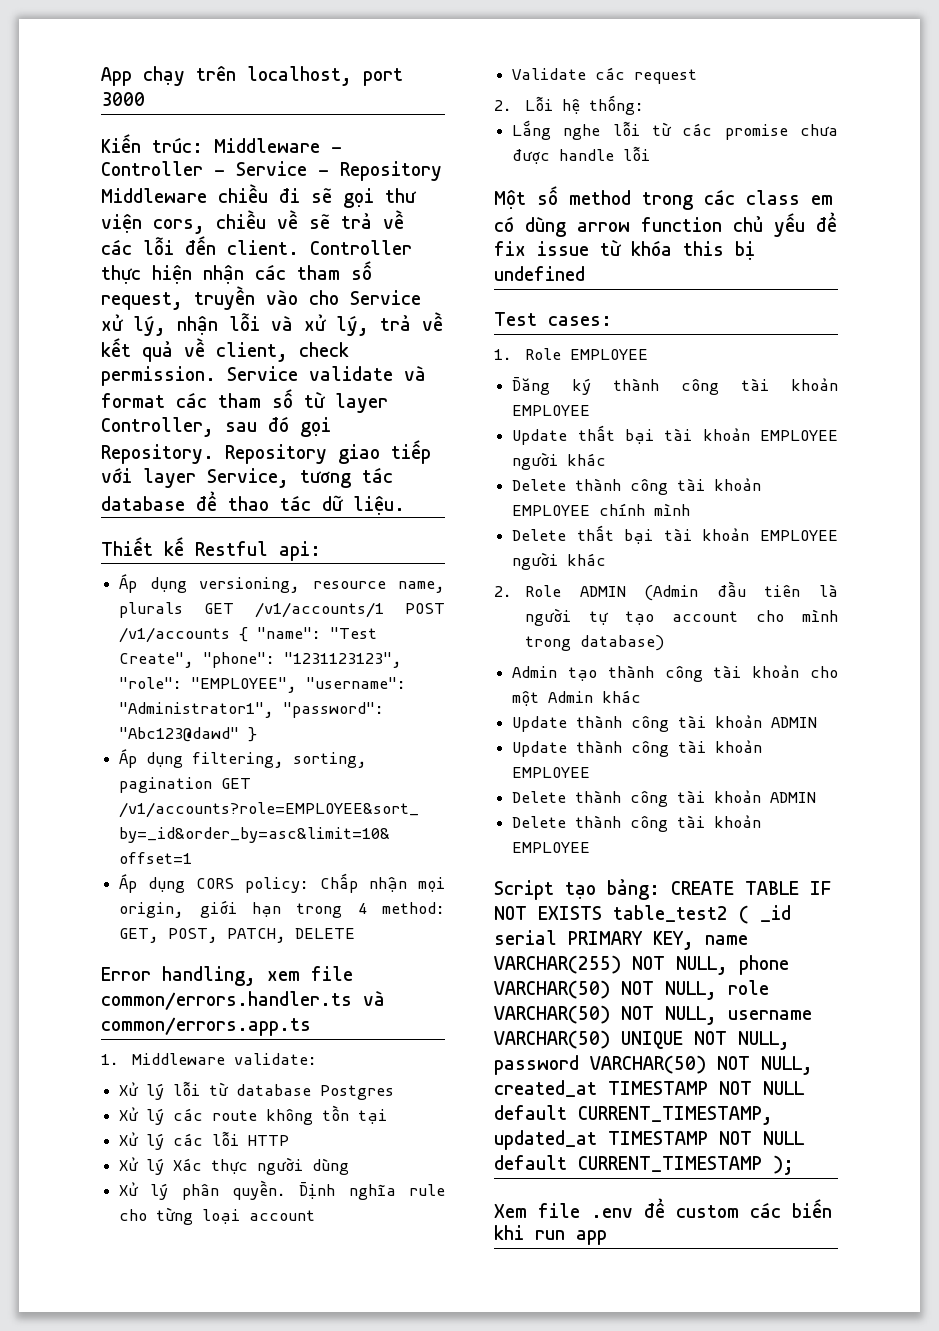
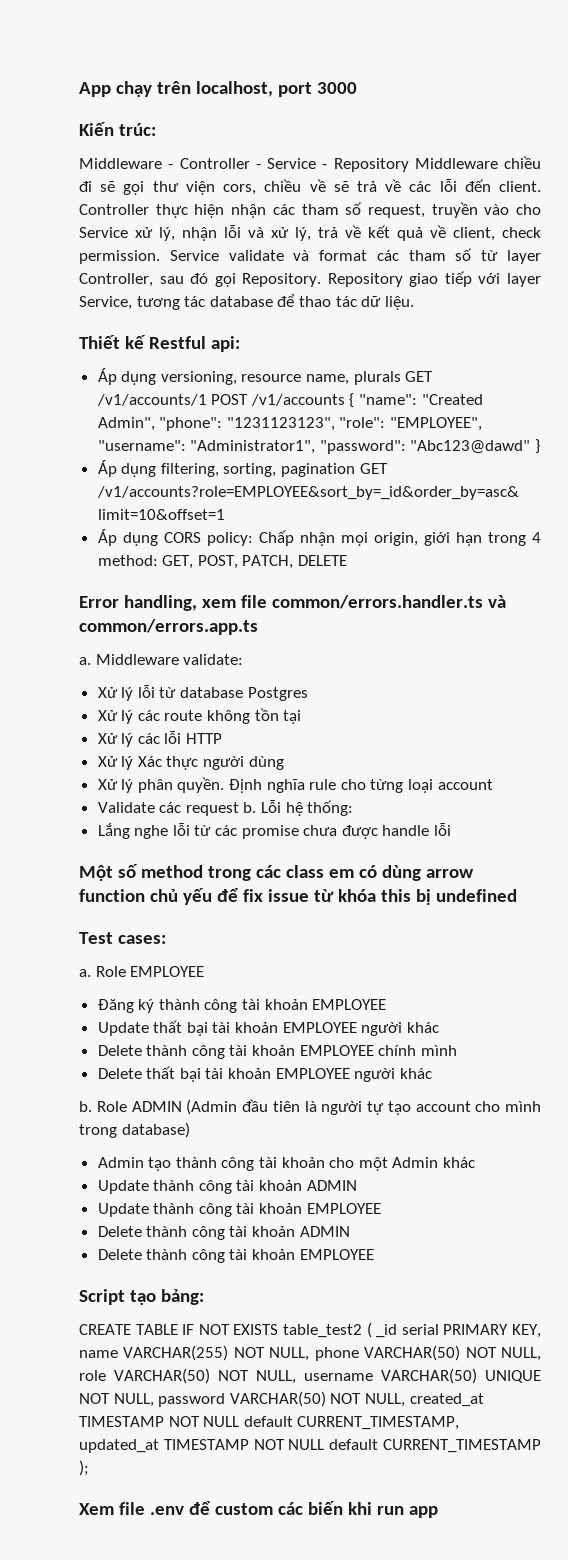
- Kiến trúc: Middleware - Controller - Service - Repository Middleware chiều đi sẽ gọi thư viện cors, chiều về sẽ trả về các lỗi đến client.
+ Kiến trúc:
+ Middleware - Controller - Service - Repository Middleware chiều đi sẽ gọi thư viện cors, chiều về sẽ trả về các lỗi đến client.
- Áp dụng versioning, resource name, plurals GET /v1/accounts/1 POST /v1/accounts { "name": "Test Create", "phone": "1231123123", "role": "EMPLOYEE", "username": "Administrator1", "password": "Abc123@dawd" }
+ Áp dụng versioning, resource name, plurals GET /v1/accounts/1 POST /v1/accounts { "name": "Created Admin", "phone": "1231123123", "role": "EMPLOYEE", "username": "Administrator1", "password": "Abc123@dawd" }
- 1. Middleware validate:
+ a. Middleware validate:
- Validate các request
- 2. Lỗi hệ thống:
+ Validate các request b. Lỗi hệ thống:
- 1. Role EMPLOYEE
+ a. Role EMPLOYEE
- 2. Role ADMIN (Admin đầu tiên là người tự tạo account cho mình trong database)
+ b. Role ADMIN (Admin đầu tiên là người tự tạo account cho mình trong database)
- Script tạo bảng: CREATE TABLE IF NOT EXISTS table_test2 ( _id serial PRIMARY KEY, name VARCHAR(255) NOT NULL, phone VARCHAR(50) NOT NULL, role VARCHAR(50) NOT NULL, username VARCHAR(50) UNIQUE NOT NULL, password VARCHAR(50) NOT NULL, created_at TIMESTAMP NOT NULL default CURRENT_TIMESTAMP, updated_at TIMESTAMP NOT NULL default CURRENT_TIMESTAMP );
+ Script tạo bảng:
+ CREATE TABLE IF NOT EXISTS table_test2 ( _id serial PRIMARY KEY, name VARCHAR(255) NOT NULL, phone VARCHAR(50) NOT NULL, role VARCHAR(50) NOT NULL, username VARCHAR(50) UNIQUE NOT NULL, password VARCHAR(50) NOT NULL, created_at TIMESTAMP NOT NULL default CURRENT_TIMESTAMP, updated_at TIMESTAMP NOT NULL default CURRENT_TIMESTAMP );

